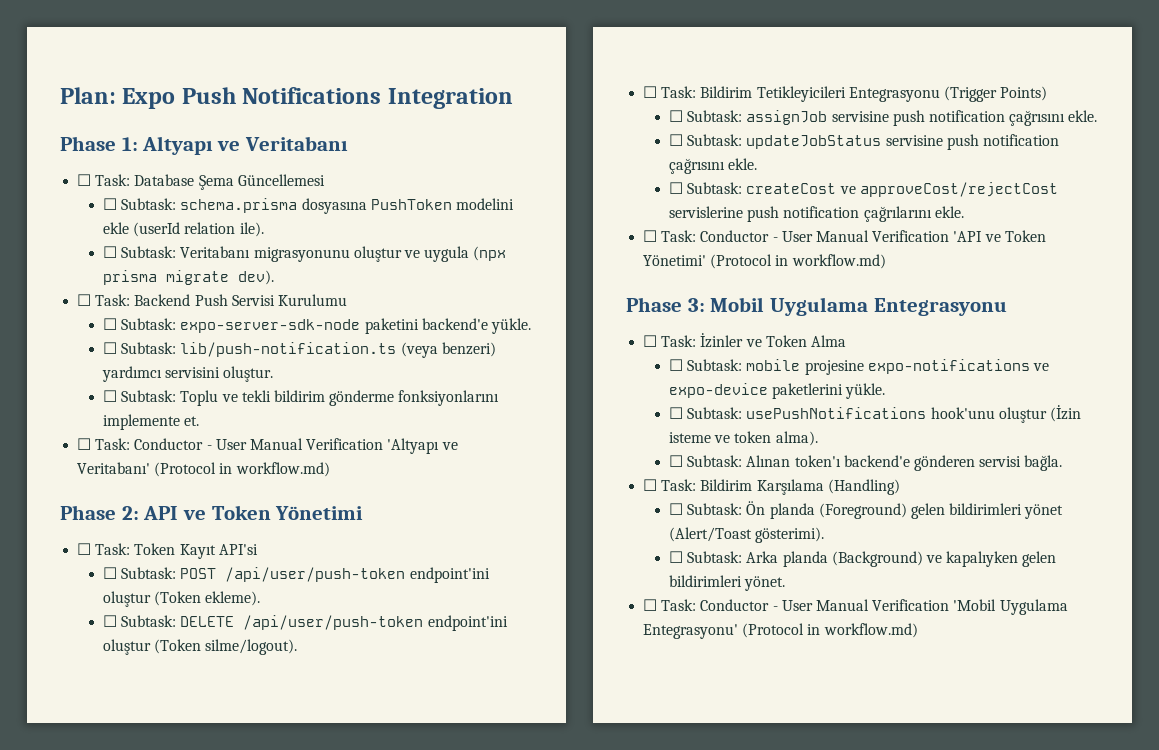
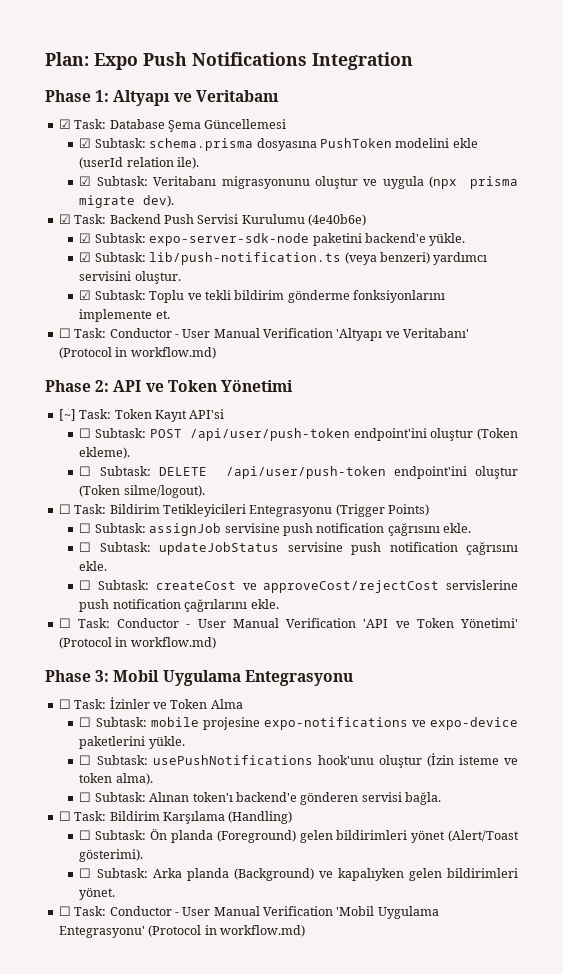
- ☐ Task: Database Şema Güncellemesi
+ ☑ Task: Database Şema Güncellemesi
- ☐ Subtask: schema.prisma dosyasına PushToken modelini ekle (userId relation ile).
+ ☑ Subtask: schema.prisma dosyasına PushToken modelini ekle (userId relation ile).
- ☐ Subtask: Veritabanı migrasyonunu oluştur ve uygula (npx prisma migrate dev).
+ ☑ Subtask: Veritabanı migrasyonunu oluştur ve uygula (npx prisma migrate dev).
- ☐ Task: Backend Push Servisi Kurulumu
- ☐ Subtask: expo-server-sdk-node paketini backend'e yükle.
+ ☑ Task: Backend Push Servisi Kurulumu (4e40b6e)
+ ☑ Subtask: expo-server-sdk-node paketini backend'e yükle.
- ☐ Subtask: lib/push-notification.ts (veya benzeri) yardımcı servisini oluştur.
+ ☑ Subtask: lib/push-notification.ts (veya benzeri) yardımcı servisini oluştur.
- ☐ Subtask: Toplu ve tekli bildirim gönderme fonksiyonlarını implemente et.
+ ☑ Subtask: Toplu ve tekli bildirim gönderme fonksiyonlarını implemente et.
- ☐ Task: Token Kayıt API'si
+ [~] Task: Token Kayıt API'si

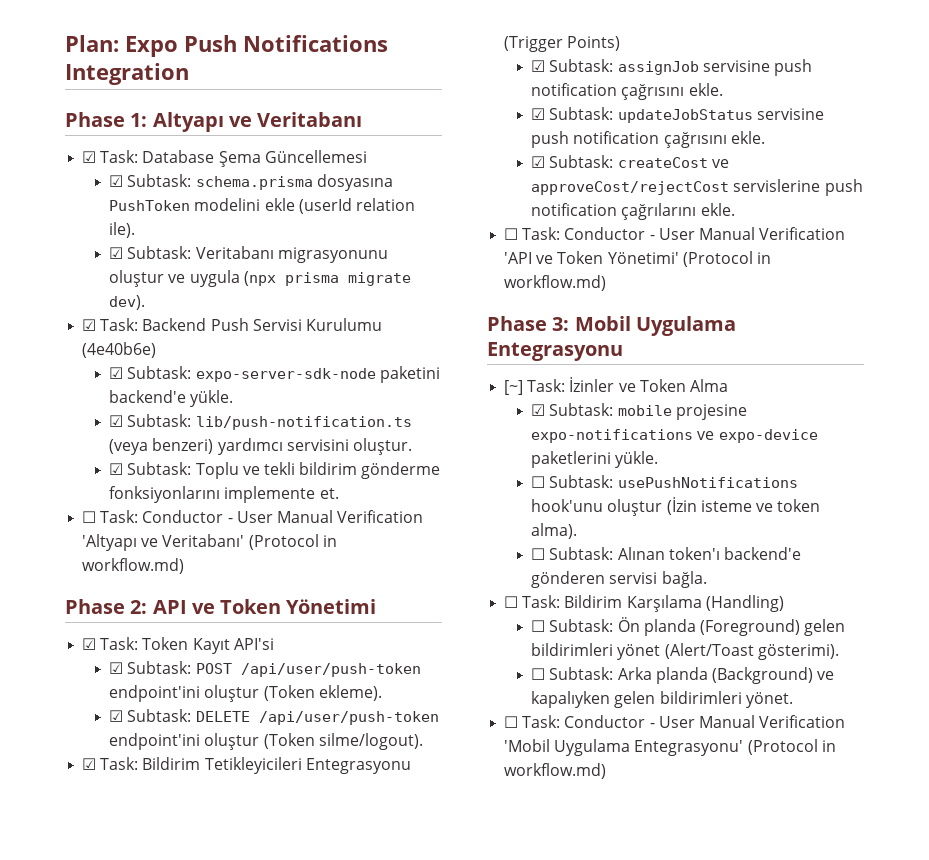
- [~] Task: Token Kayıt API'si
+ ☑ Task: Token Kayıt API'si
- ☐ Subtask: POST /api/user/push-token endpoint'ini oluştur (Token ekleme).
+ ☑ Subtask: POST /api/user/push-token endpoint'ini oluştur (Token ekleme).
- ☐ Subtask: DELETE /api/user/push-token endpoint'ini oluştur (Token silme/logout).
+ ☑ Subtask: DELETE /api/user/push-token endpoint'ini oluştur (Token silme/logout).
- ☐ Task: Bildirim Tetikleyicileri Entegrasyonu (Trigger Points)
+ ☑ Task: Bildirim Tetikleyicileri Entegrasyonu (Trigger Points)
- ☐ Subtask: assignJob servisine push notification çağrısını ekle.
+ ☑ Subtask: assignJob servisine push notification çağrısını ekle.
- ☐ Subtask: updateJobStatus servisine push notification çağrısını ekle.
+ ☑ Subtask: updateJobStatus servisine push notification çağrısını ekle.
- ☐ Subtask: createCost ve approveCost/rejectCost servislerine push notification çağrılarını ekle.
+ ☑ Subtask: createCost ve approveCost/rejectCost servislerine push notification çağrılarını ekle.
- ☐ Task: İzinler ve Token Alma
+ [~] Task: İzinler ve Token Alma
- ☐ Subtask: mobile projesine expo-notifications ve expo-device paketlerini yükle.
+ ☑ Subtask: mobile projesine expo-notifications ve expo-device paketlerini yükle.

